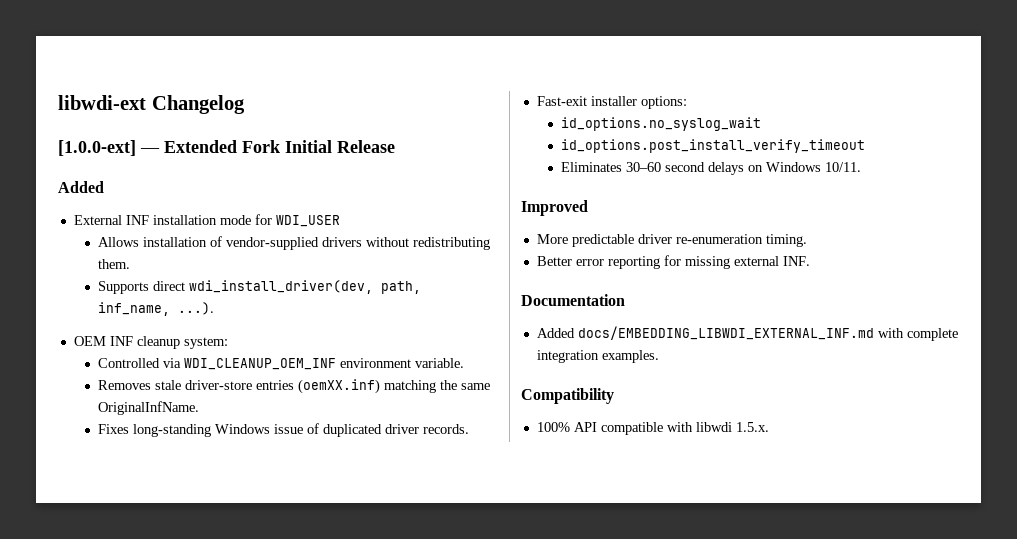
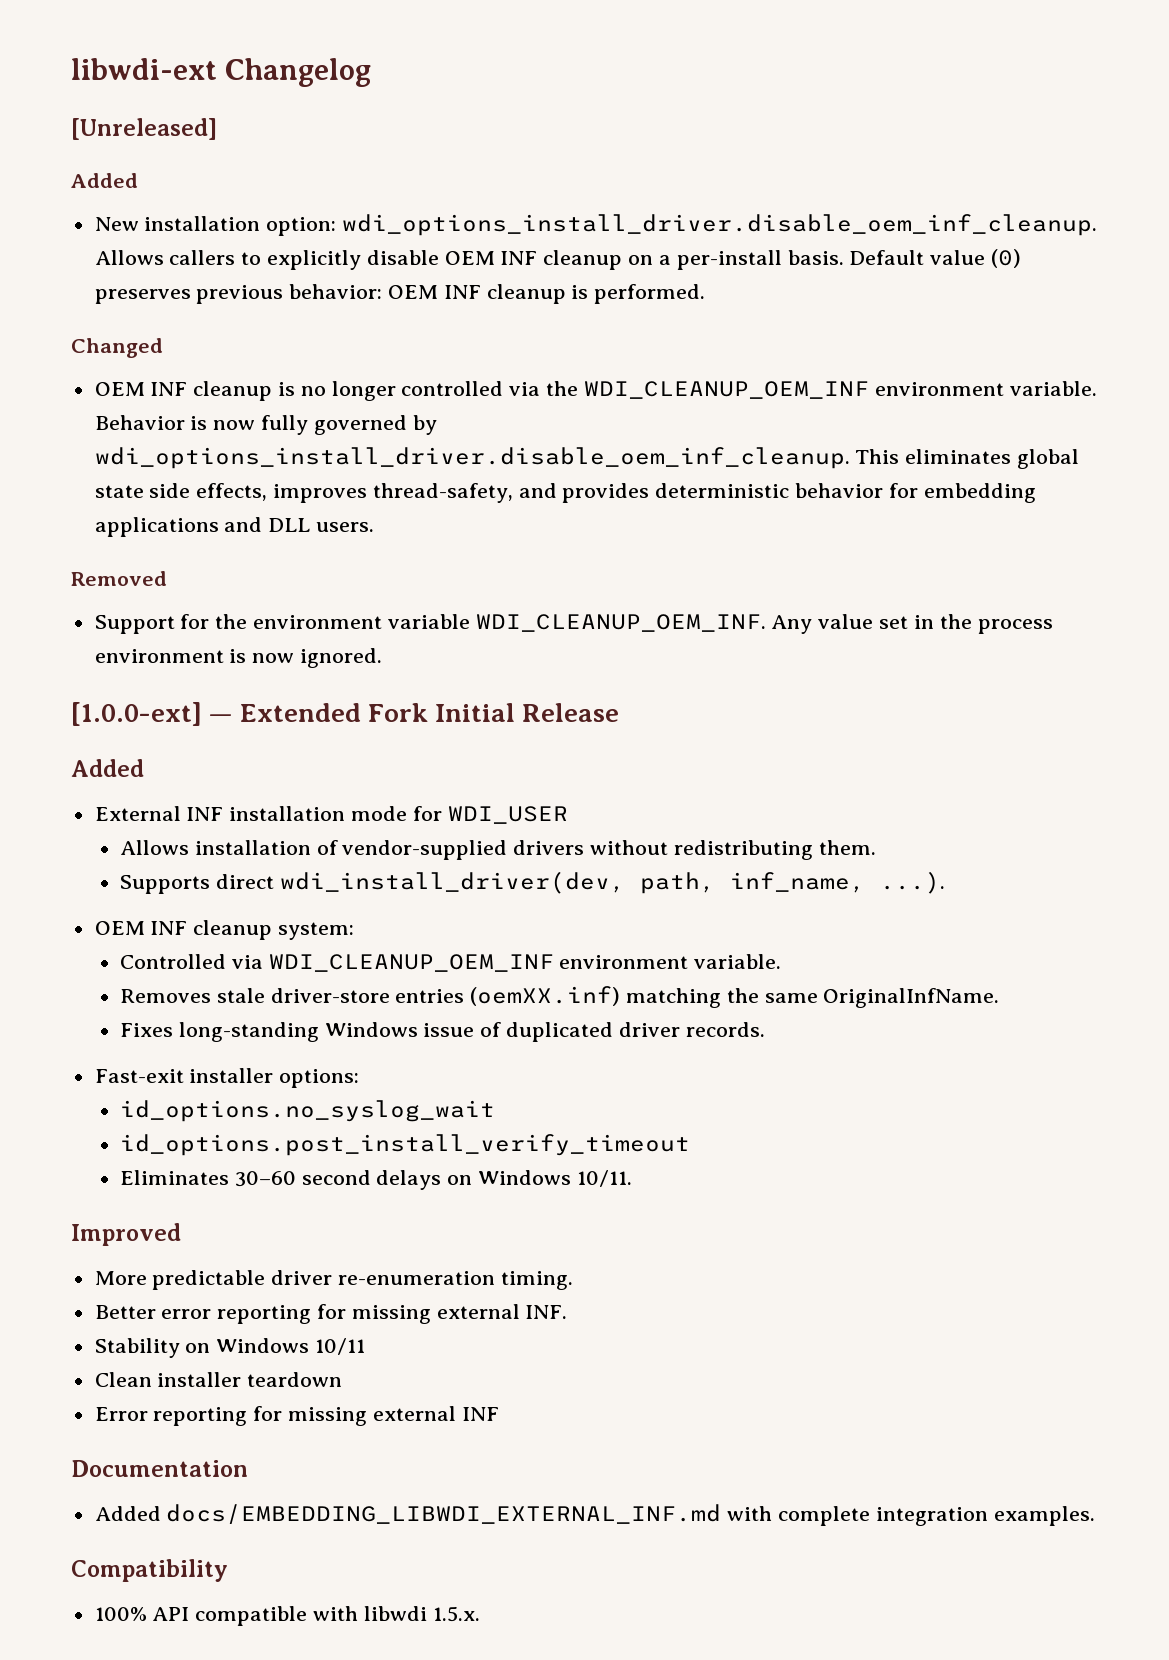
+ [Unreleased]
+ Added
+ New installation option: wdi_options_install_driver.disable_oem_inf_cleanup. Allows callers to explicitly disable OEM INF cleanup on a per-install basis. Default value (0) preserves previous behavior: OEM INF cleanup is performed.
+ Changed
+ OEM INF cleanup is no longer controlled via the WDI_CLEANUP_OEM_INF environment variable. Behavior is now fully governed by wdi_options_install_driver.disable_oem_inf_cleanup. This eliminates global state side effects, improves thread-safety, and provides deterministic behavior for embedding applications and DLL users.
+ Removed
+ Support for the environment variable WDI_CLEANUP_OEM_INF. Any value set in the process environment is now ignored.
+ Stability on Windows 10/11
+ Clean installer teardown
+ Error reporting for missing external INF

